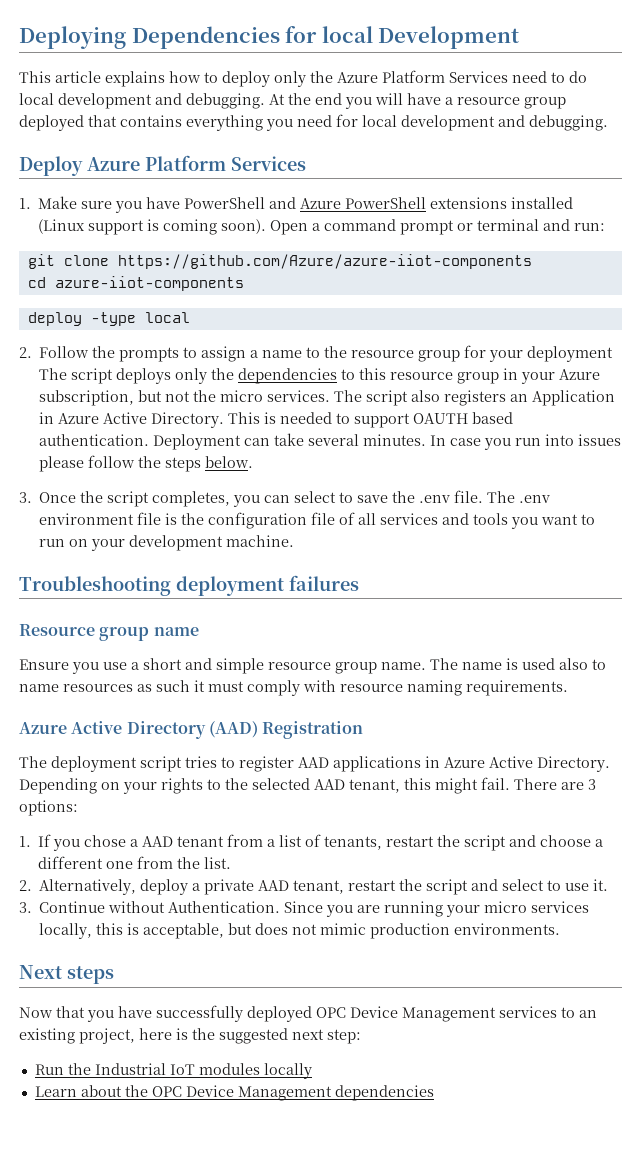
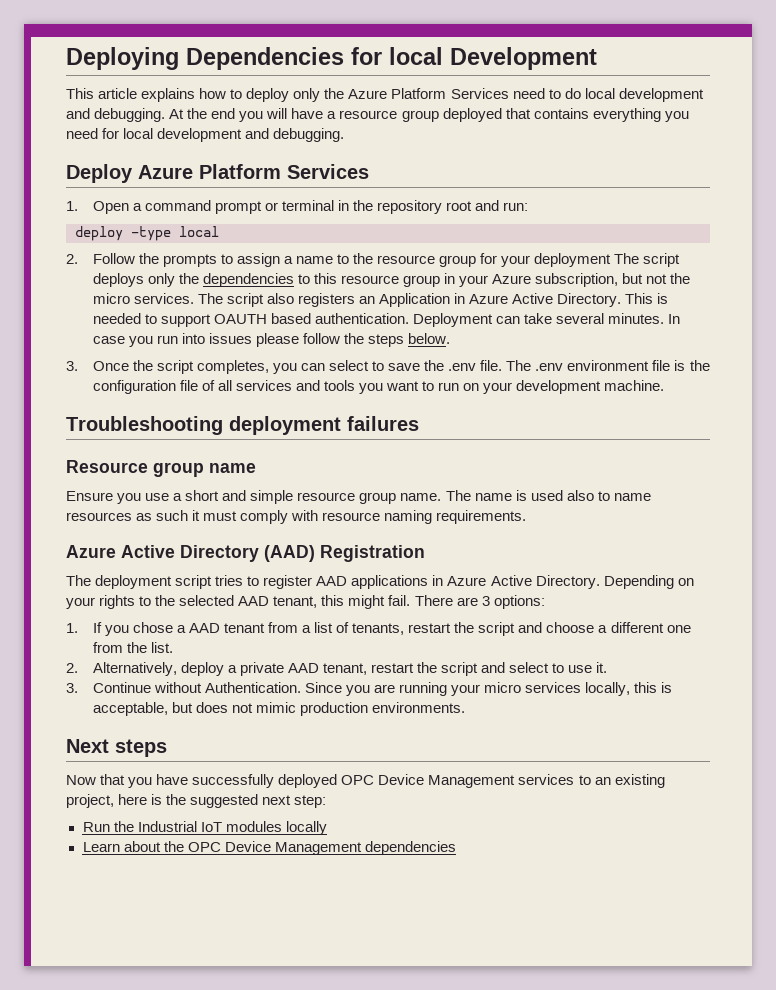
- 1. Make sure you have PowerShell and Azure PowerShell extensions installed (Linux support is coming soon). Open a command prompt or terminal and run:
- git clone https://github.com/Azure/azure-iiot-components
- cd azure-iiot-components
+ 1. Open a command prompt or terminal in the repository root and run:

